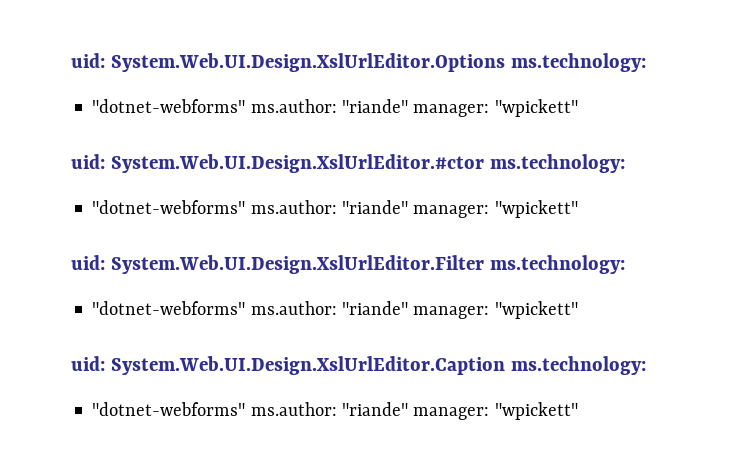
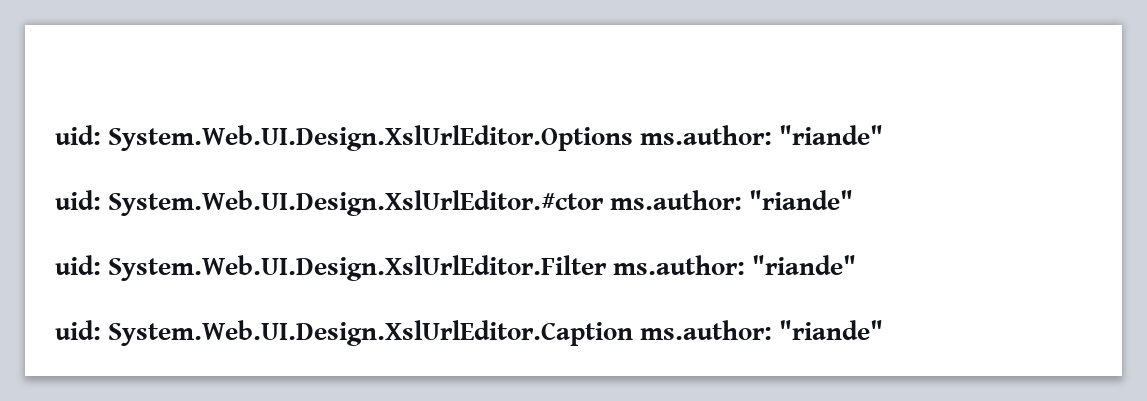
- uid: System.Web.UI.Design.XslUrlEditor.Options ms.technology:
- "dotnet-webforms" ms.author: "riande" manager: "wpickett"
+ uid: System.Web.UI.Design.XslUrlEditor.Options ms.author: "riande"
- uid: System.Web.UI.Design.XslUrlEditor.#ctor ms.technology:
- "dotnet-webforms" ms.author: "riande" manager: "wpickett"
+ uid: System.Web.UI.Design.XslUrlEditor.#ctor ms.author: "riande"
- uid: System.Web.UI.Design.XslUrlEditor.Filter ms.technology:
- "dotnet-webforms" ms.author: "riande" manager: "wpickett"
+ uid: System.Web.UI.Design.XslUrlEditor.Filter ms.author: "riande"
- uid: System.Web.UI.Design.XslUrlEditor.Caption ms.technology:
- "dotnet-webforms" ms.author: "riande" manager: "wpickett"
+ uid: System.Web.UI.Design.XslUrlEditor.Caption ms.author: "riande"

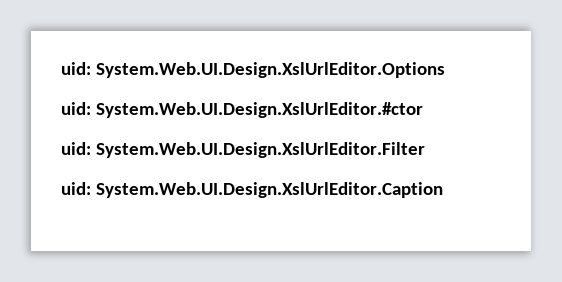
- uid: System.Web.UI.Design.XslUrlEditor.Options ms.author: "riande"
+ uid: System.Web.UI.Design.XslUrlEditor.Options
- uid: System.Web.UI.Design.XslUrlEditor.#ctor ms.author: "riande"
+ uid: System.Web.UI.Design.XslUrlEditor.#ctor
- uid: System.Web.UI.Design.XslUrlEditor.Filter ms.author: "riande"
+ uid: System.Web.UI.Design.XslUrlEditor.Filter
- uid: System.Web.UI.Design.XslUrlEditor.Caption ms.author: "riande"
+ uid: System.Web.UI.Design.XslUrlEditor.Caption

